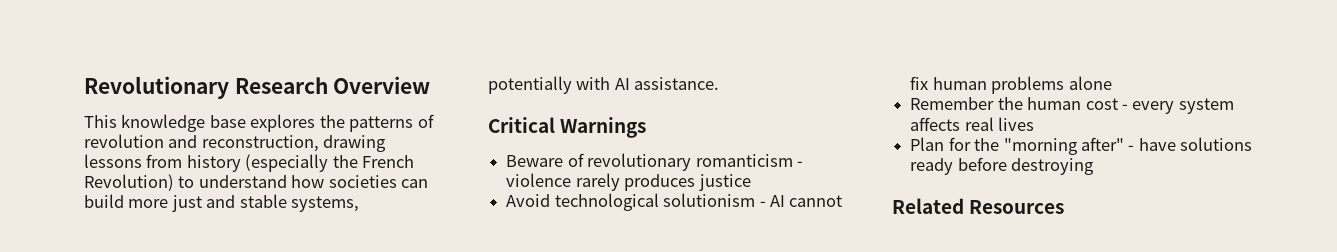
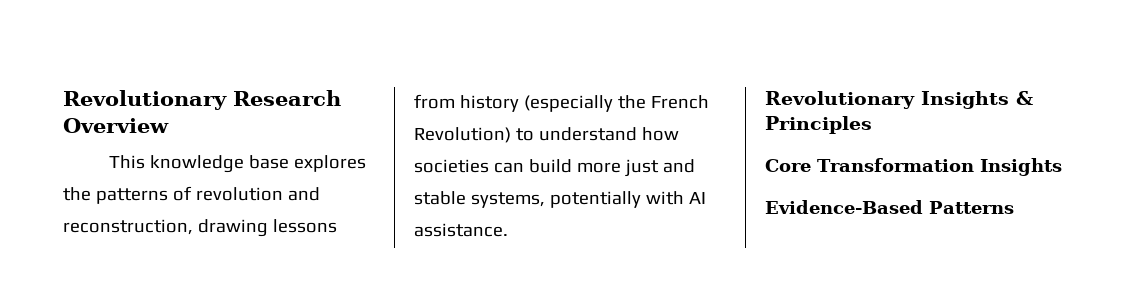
- Critical Warnings
- Beware of revolutionary romanticism - violence rarely produces justice
- Avoid technological solutionism - AI cannot fix human problems alone
- Remember the human cost - every system affects real lives
- Plan for the "morning after" - have solutions ready before destroying
- Related Resources
+ Revolutionary Insights & Principles
+ Core Transformation Insights
+ Evidence-Based Patterns

